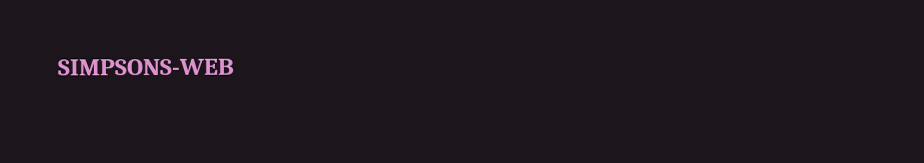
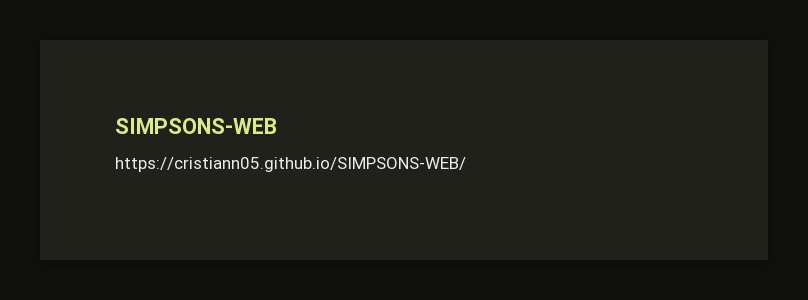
+ https://cristiann05.github.io/SIMPSONS-WEB/

